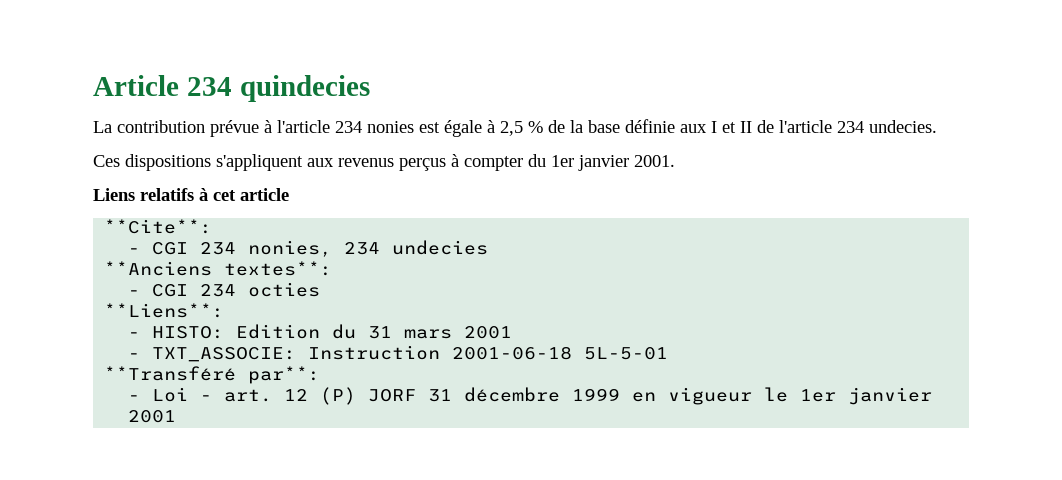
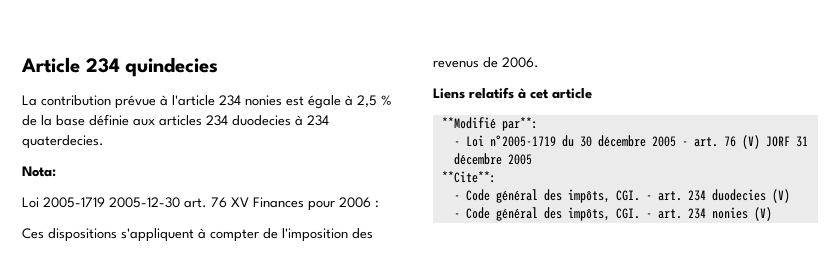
- La contribution prévue à l'article 234 nonies est égale à 2,5 % de la base définie aux I et II de l'article 234 undecies.
- Ces dispositions s'appliquent aux revenus perçus à compter du 1er janvier 2001.
+ La contribution prévue à l'article 234 nonies est égale à 2,5 % de la base définie aux articles 234 duodecies à 234 quaterdecies.
+ Nota:
+ Loi 2005-1719 2005-12-30 art. 76 XV Finances pour 2006 :
+ Ces dispositions s'appliquent à compter de l'imposition des revenus de 2006.
+ **Modifié par**:
+ - Loi n°2005-1719 du 30 décembre 2005 - art. 76 (V) JORF 31 décembre 2005
  **Cite**:
- - CGI 234 nonies, 234 undecies
- **Anciens textes**:
- - CGI 234 octies
- **Liens**:
- - HISTO: Edition du 31 mars 2001
- - TXT_ASSOCIE: Instruction 2001-06-18 5L-5-01
- **Transféré par**:
- - Loi - art. 12 (P) JORF 31 décembre 1999 en vigueur le 1er janvier 2001
+ - Code général des impôts, CGI. - art. 234 duodecies (V)
+ - Code général des impôts, CGI. - art. 234 nonies (V)

